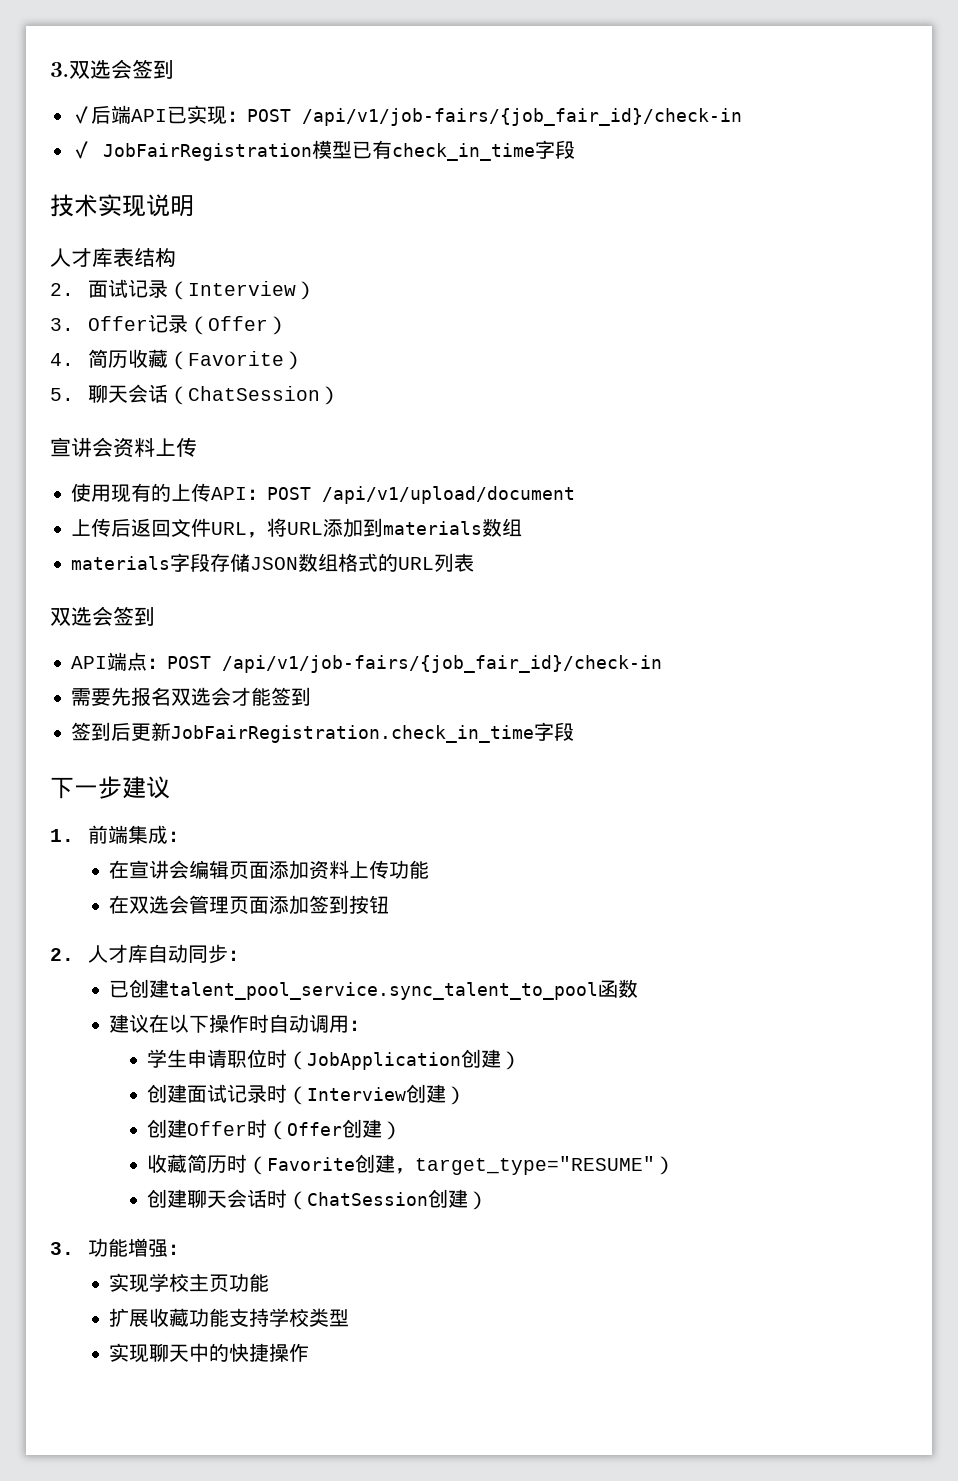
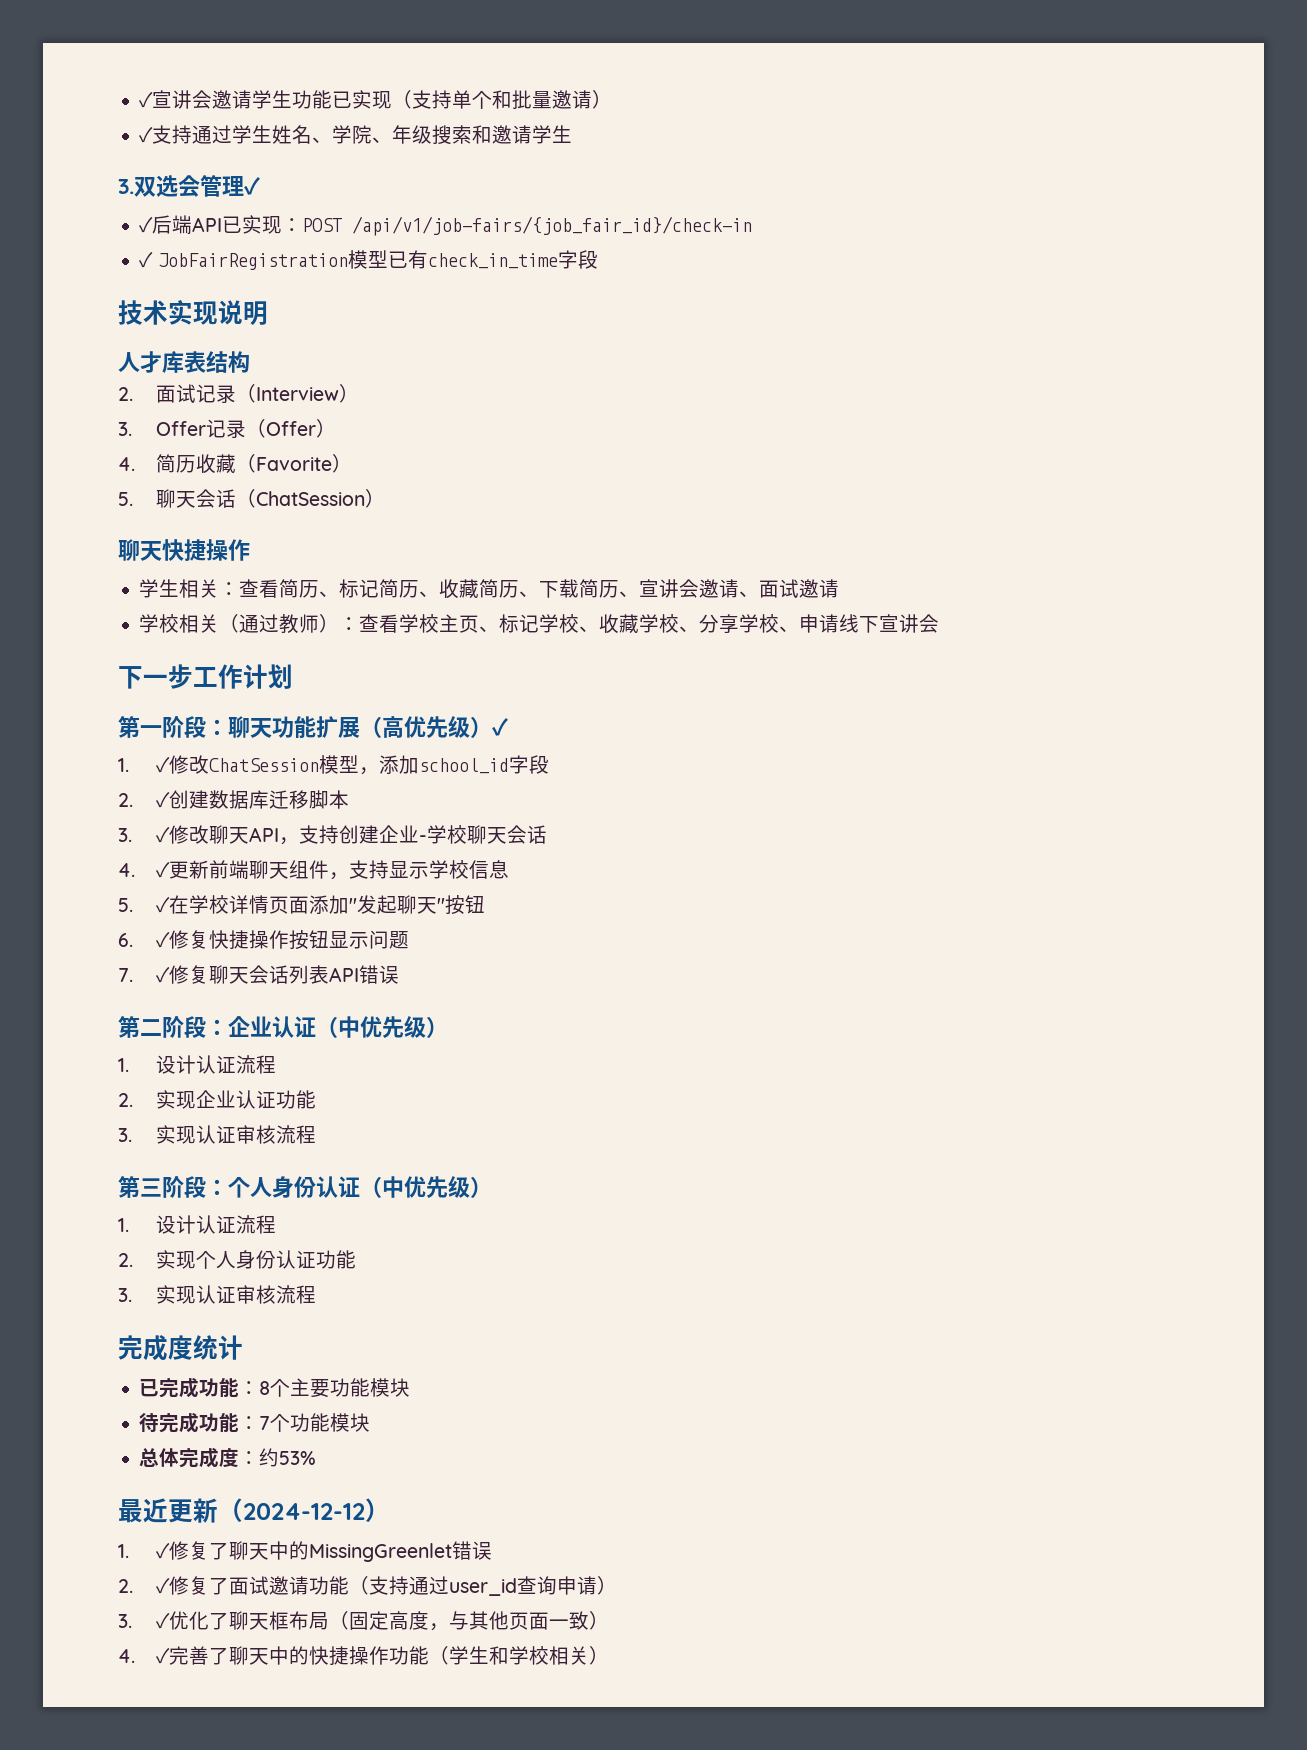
+ ✓宣讲会邀请学生功能已实现（支持单个和批量邀请）
+ ✓支持通过学生姓名、学院、年级搜索和邀请学生
- 3.双选会签到
+ 3.双选会管理✓
- 宣讲会资料上传
- 使用现有的上传API：POST /api/v1/upload/document
- 上传后返回文件URL，将URL添加到materials数组
- materials字段存储JSON数组格式的URL列表
- 双选会签到
- API端点：POST /api/v1/job-fairs/{job_fair_id}/check-in
- 需要先报名双选会才能签到
- 签到后更新JobFairRegistration.check_in_time字段
- 下一步建议
- 1.前端集成：
- 在宣讲会编辑页面添加资料上传功能
- 在双选会管理页面添加签到按钮
- 2.人才库自动同步：
- 已创建talent_pool_service.sync_talent_to_pool函数
- 建议在以下操作时自动调用：
- 学生申请职位时（JobApplication创建）
- 创建面试记录时（Interview创建）
- 创建Offer时（Offer创建）
- 收藏简历时（Favorite创建，target_type="RESUME"）
- 创建聊天会话时（ChatSession创建）
- 3.功能增强：
- 实现学校主页功能
- 扩展收藏功能支持学校类型
- 实现聊天中的快捷操作
+ 聊天快捷操作
+ 学生相关：查看简历、标记简历、收藏简历、下载简历、宣讲会邀请、面试邀请
+ 学校相关（通过教师）：查看学校主页、标记学校、收藏学校、分享学校、申请线下宣讲会
+ 下一步工作计划
+ 第一阶段：聊天功能扩展（高优先级）✓
+ 1. ✓修改ChatSession模型，添加school_id字段
+ 2. ✓创建数据库迁移脚本
+ 3. ✓修改聊天API，支持创建企业-学校聊天会话
+ 4. ✓更新前端聊天组件，支持显示学校信息
+ 5. ✓在学校详情页面添加"发起聊天"按钮
+ 6. ✓修复快捷操作按钮显示问题
+ 7. ✓修复聊天会话列表API错误
+ 第二阶段：企业认证（中优先级）
+ 1.设计认证流程
+ 2.实现企业认证功能
+ 3.实现认证审核流程
+ 第三阶段：个人身份认证（中优先级）
+ 1.设计认证流程
+ 2.实现个人身份认证功能
+ 3.实现认证审核流程
+ 完成度统计
+ 已完成功能：8个主要功能模块
+ 待完成功能：7个功能模块
+ 总体完成度：约53%
+ 最近更新（2024-12-12）
+ 1. ✓修复了聊天中的MissingGreenlet错误
+ 2. ✓修复了面试邀请功能（支持通过user_id查询申请）
+ 3. ✓优化了聊天框布局（固定高度，与其他页面一致）
+ 4. ✓完善了聊天中的快捷操作功能（学生和学校相关）

